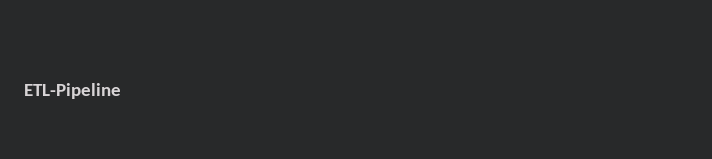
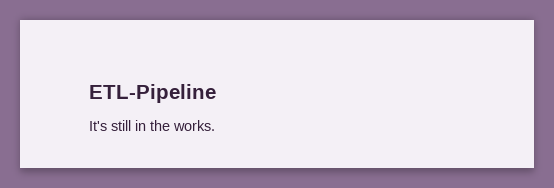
+ It's still in the works.

